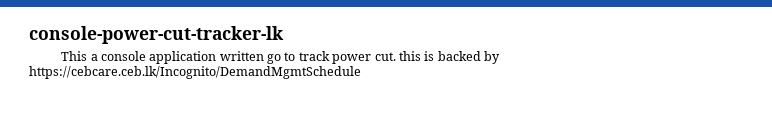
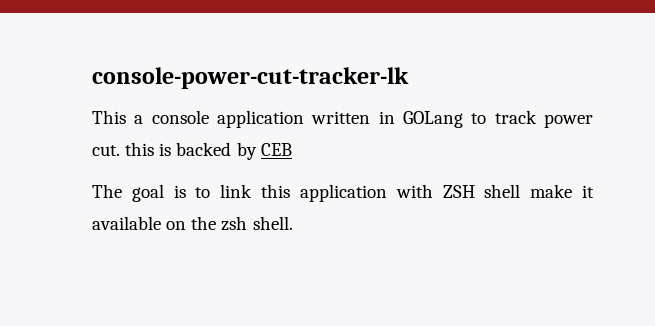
- This a console application written go to track power cut. this is backed by https://cebcare.ceb.lk/Incognito/DemandMgmtSchedule
+ This a console application written in GOLang to track power cut. this is backed by CEB
+ The goal is to link this application with ZSH shell make it available on the zsh shell.

